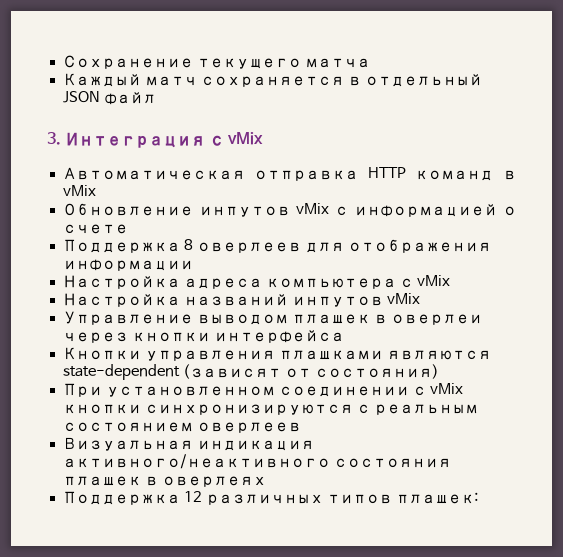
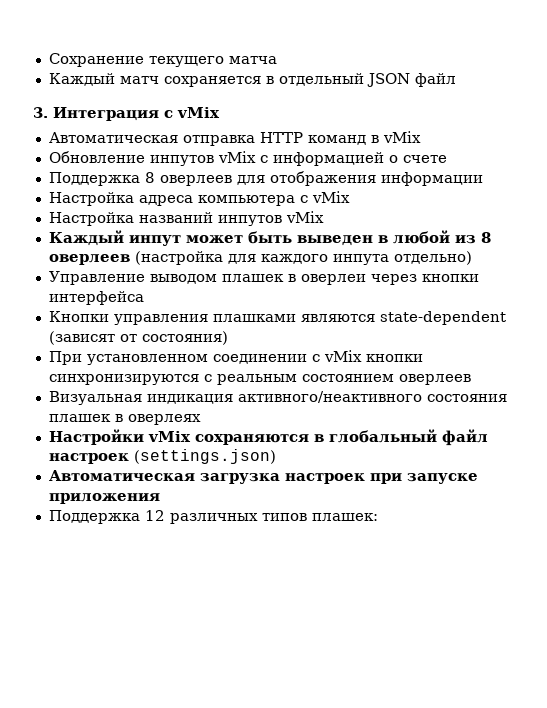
+ Каждый инпут может быть выведен в любой из 8 оверлеев (настройка для каждого инпута отдельно)
+ Настройки vMix сохраняются в глобальный файл настроек (settings.json)
+ Автоматическая загрузка настроек при запуске приложения

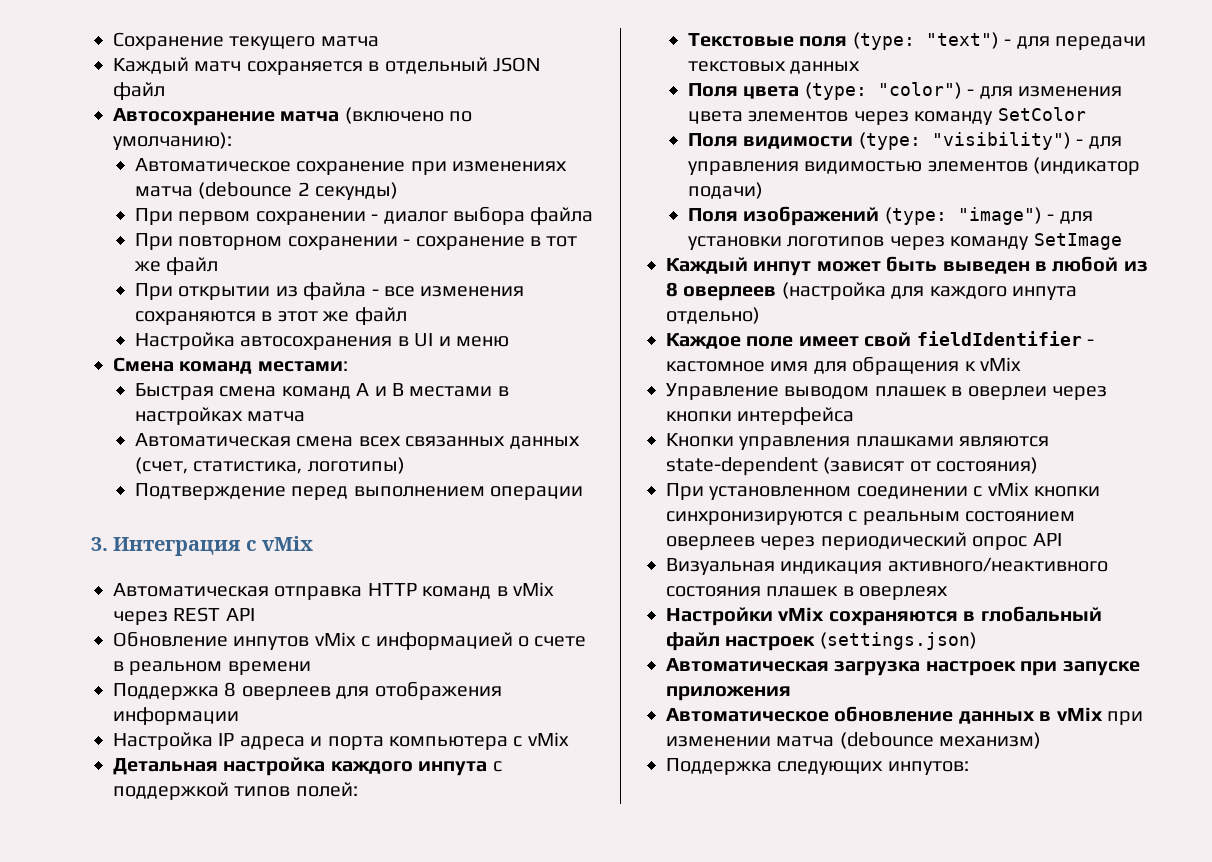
+ Автосохранение матча (включено по умолчанию):
+ Автоматическое сохранение при изменениях матча (debounce 2 секунды)
+ При первом сохранении - диалог выбора файла
+ При повторном сохранении - сохранение в тот же файл
+ При открытии из файла - все изменения сохраняются в этот же файл
+ Настройка автосохранения в UI и меню
+ Смена команд местами:
+ Быстрая смена команд A и B местами в настройках матча
+ Автоматическая смена всех связанных данных (счет, статистика, логотипы)
+ Подтверждение перед выполнением операции
- Автоматическая отправка HTTP команд в vMix
+ Автоматическая отправка HTTP команд в vMix через REST API
- Обновление инпутов vMix с информацией о счете
+ Обновление инпутов vMix с информацией о счете в реальном времени
- Настройка адреса компьютера с vMix
+ Настройка IP адреса и порта компьютера с vMix
- Настройка названий инпутов vMix
+ Детальная настройка каждого инпута с поддержкой типов полей:
+ Текстовые поля (type: "text") - для передачи текстовых данных
+ Поля цвета (type: "color") - для изменения цвета элементов через команду SetColor
+ Поля видимости (type: "visibility") - для управления видимостью элементов (индикатор подачи)
+ Поля изображений (type: "image") - для установки логотипов через команду SetImage
+ Каждое поле имеет свой fieldIdentifier - кастомное имя для обращения к vMix
- При установленном соединении с vMix кнопки синхронизируются с реальным состоянием оверлеев
+ При установленном соединении с vMix кнопки синхронизируются с реальным состоянием оверлеев через периодический опрос API
- Поддержка 12 различных типов плашек:
+ Автоматическое обновление данных в vMix при изменении матча (debounce механизм)
+ Поддержка следующих инпутов:

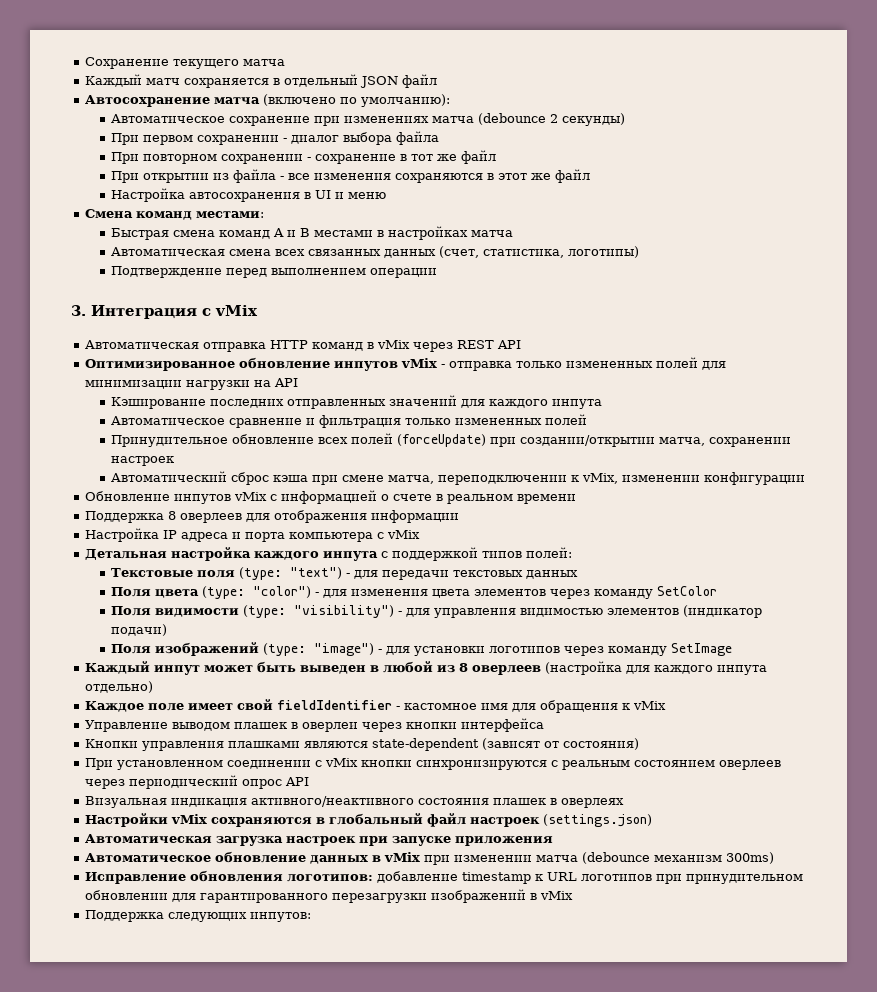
+ Оптимизированное обновление инпутов vMix - отправка только измененных полей для минимизации нагрузки на API
+ Кэширование последних отправленных значений для каждого инпута
+ Автоматическое сравнение и фильтрация только измененных полей
+ Принудительное обновление всех полей (forceUpdate) при создании/открытии матча, сохранении настроек
+ Автоматический сброс кэша при смене матча, переподключении к vMix, изменении конфигурации
- Автоматическое обновление данных в vMix при изменении матча (debounce механизм)
+ Автоматическое обновление данных в vMix при изменении матча (debounce механизм 300ms)
+ Исправление обновления логотипов: добавление timestamp к URL логотипов при принудительном обновлении для гарантированного перезагрузки изображений в vMix

